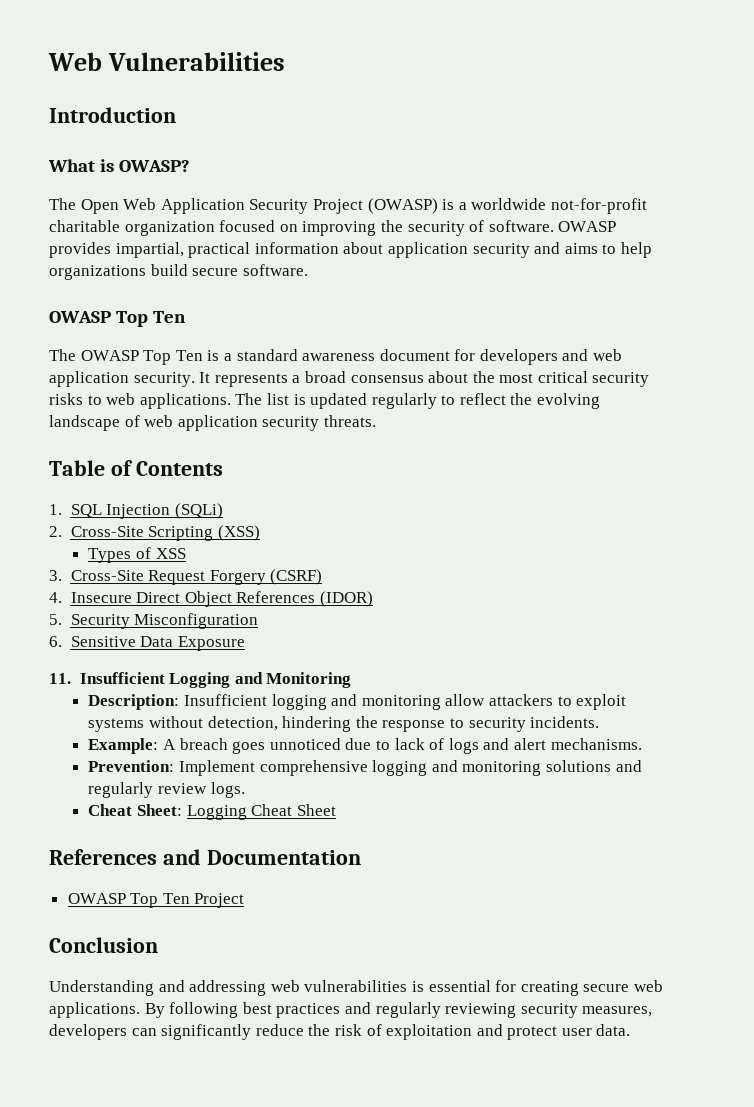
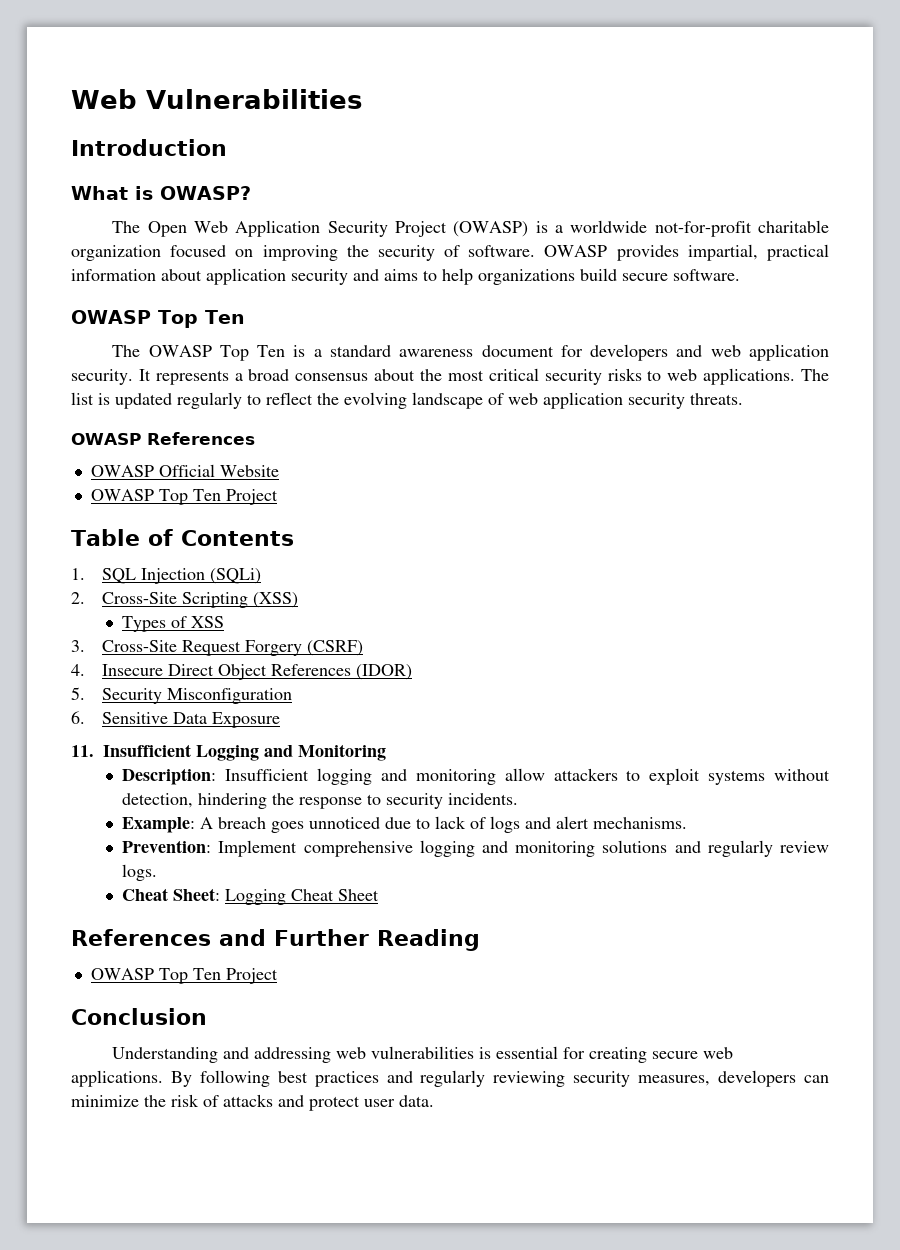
+ OWASP References
+ OWASP Official Website
+ OWASP Top Ten Project
- References and Documentation
+ References and Further Reading
- By following best practices and regularly reviewing security measures, developers can significantly reduce the risk of exploitation and protect user data.
+ By following best practices and regularly reviewing security measures, developers can minimize the risk of attacks and protect user data.

